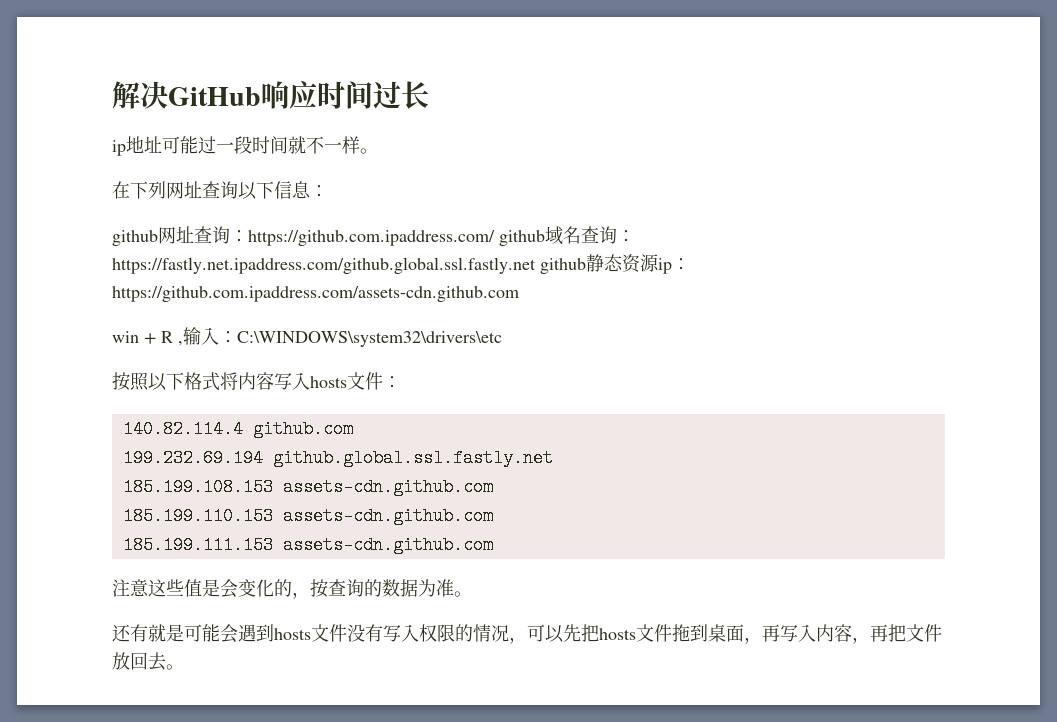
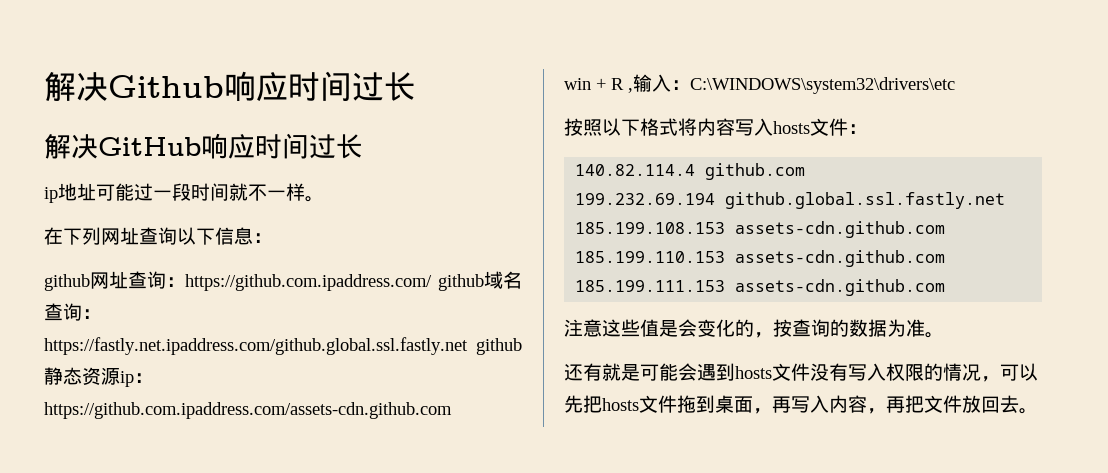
+ 解决Github响应时间过长

